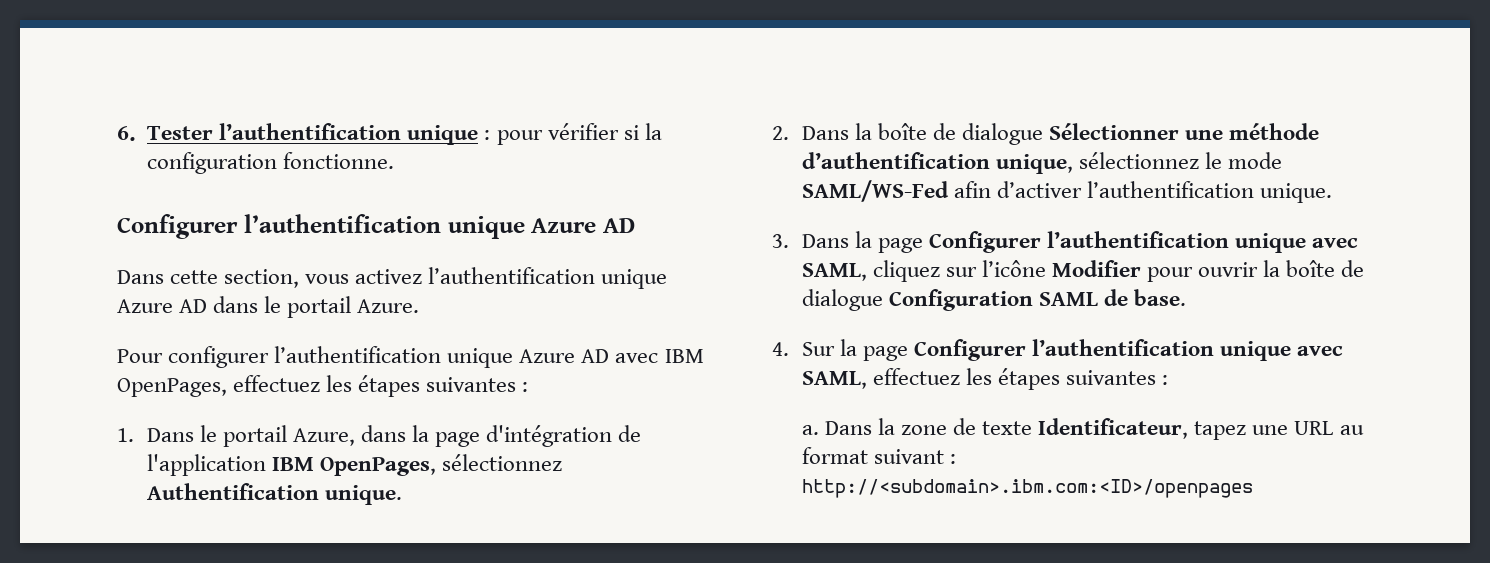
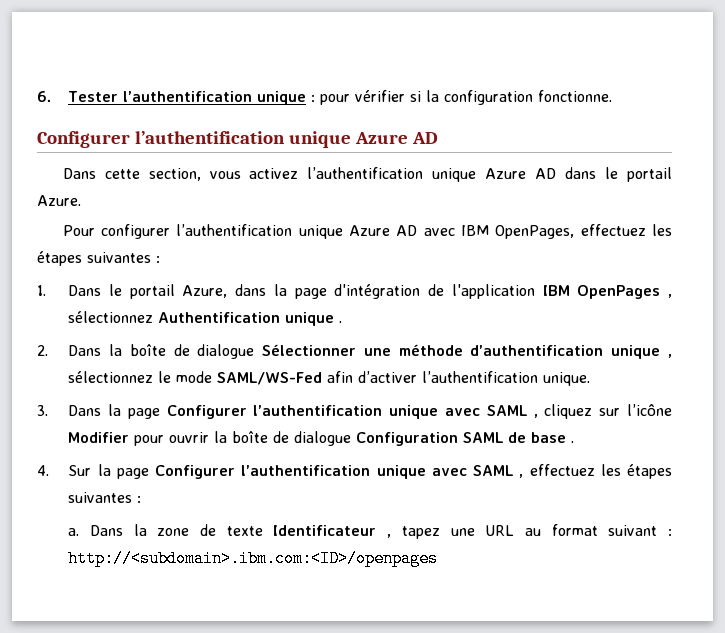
- 1. Dans le portail Azure, dans la page d'intégration de l'application IBM OpenPages, sélectionnez Authentification unique.
+ 1. Dans le portail Azure, dans la page d'intégration de l'application IBM OpenPages , sélectionnez Authentification unique .
- 2. Dans la boîte de dialogue Sélectionner une méthode d’authentification unique, sélectionnez le mode SAML/WS-Fed afin d’activer l’authentification unique.
+ 2. Dans la boîte de dialogue Sélectionner une méthode d’authentification unique , sélectionnez le mode SAML/WS-Fed afin d’activer l’authentification unique.
- 3. Dans la page Configurer l’authentification unique avec SAML, cliquez sur l’icône Modifier pour ouvrir la boîte de dialogue Configuration SAML de base.
+ 3. Dans la page Configurer l’authentification unique avec SAML , cliquez sur l’icône Modifier pour ouvrir la boîte de dialogue Configuration SAML de base .
- 4. Sur la page Configurer l’authentification unique avec SAML, effectuez les étapes suivantes :
+ 4. Sur la page Configurer l’authentification unique avec SAML , effectuez les étapes suivantes :
- Dans la zone de texte Identificateur, tapez une URL au format suivant : http://<subdomain>.ibm.com:<ID>/openpages
+ Dans la zone de texte Identificateur , tapez une URL au format suivant : http://<subdomain>.ibm.com:<ID>/openpages

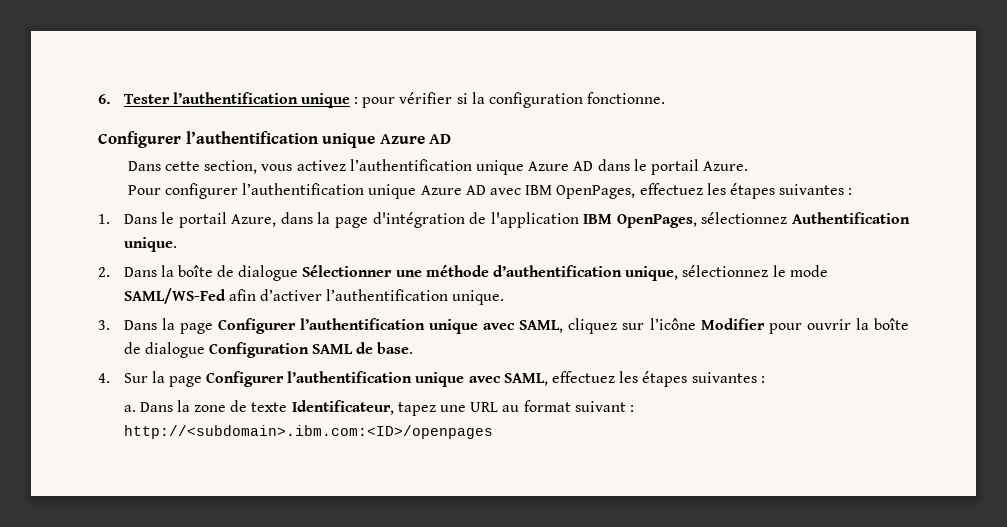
- 1. Dans le portail Azure, dans la page d'intégration de l'application IBM OpenPages , sélectionnez Authentification unique .
+ 1. Dans le portail Azure, dans la page d'intégration de l'application IBM OpenPages, sélectionnez Authentification unique.
- 2. Dans la boîte de dialogue Sélectionner une méthode d’authentification unique , sélectionnez le mode SAML/WS-Fed afin d’activer l’authentification unique.
+ 2. Dans la boîte de dialogue Sélectionner une méthode d’authentification unique, sélectionnez le mode SAML/WS-Fed afin d’activer l’authentification unique.
- 3. Dans la page Configurer l’authentification unique avec SAML , cliquez sur l’icône Modifier pour ouvrir la boîte de dialogue Configuration SAML de base .
+ 3. Dans la page Configurer l’authentification unique avec SAML, cliquez sur l’icône Modifier pour ouvrir la boîte de dialogue Configuration SAML de base.
- 4. Sur la page Configurer l’authentification unique avec SAML , effectuez les étapes suivantes :
+ 4. Sur la page Configurer l’authentification unique avec SAML, effectuez les étapes suivantes :
- Dans la zone de texte Identificateur , tapez une URL au format suivant : http://<subdomain>.ibm.com:<ID>/openpages
+ Dans la zone de texte Identificateur, tapez une URL au format suivant : http://<subdomain>.ibm.com:<ID>/openpages

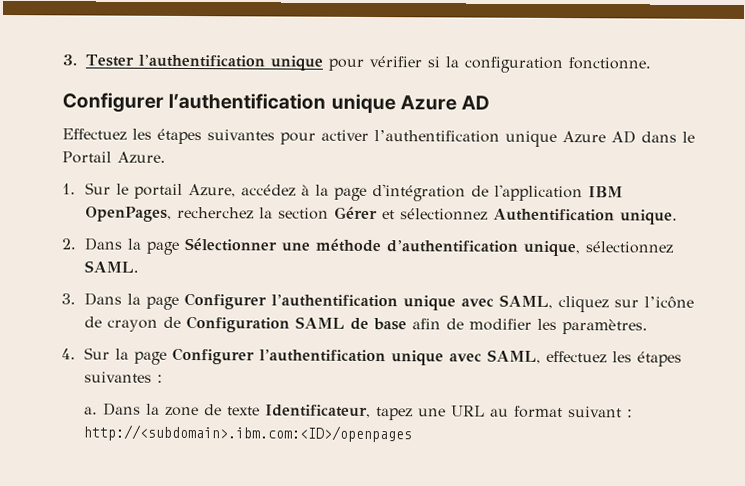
- 6. Tester l’authentification unique : pour vérifier si la configuration fonctionne.
+ 3. Tester l’authentification unique pour vérifier si la configuration fonctionne.
- Dans cette section, vous activez l’authentification unique Azure AD dans le portail Azure.
+ Effectuez les étapes suivantes pour activer l’authentification unique Azure AD dans le Portail Azure.
- Pour configurer l’authentification unique Azure AD avec IBM OpenPages, effectuez les étapes suivantes :
- 1. Dans le portail Azure, dans la page d'intégration de l'application IBM OpenPages, sélectionnez Authentification unique.
+ 1. Sur le portail Azure, accédez à la page d'intégration de l'application IBM OpenPages, recherchez la section Gérer et sélectionnez Authentification unique.
- 2. Dans la boîte de dialogue Sélectionner une méthode d’authentification unique, sélectionnez le mode SAML/WS-Fed afin d’activer l’authentification unique.
+ 2. Dans la page Sélectionner une méthode d’authentification unique, sélectionnez SAML.
- 3. Dans la page Configurer l’authentification unique avec SAML, cliquez sur l’icône Modifier pour ouvrir la boîte de dialogue Configuration SAML de base.
+ 3. Dans la page Configurer l’authentification unique avec SAML, cliquez sur l’icône de crayon de Configuration SAML de base afin de modifier les paramètres.

